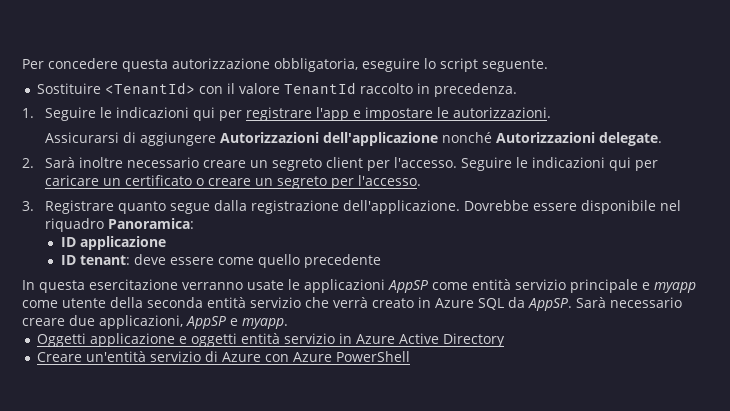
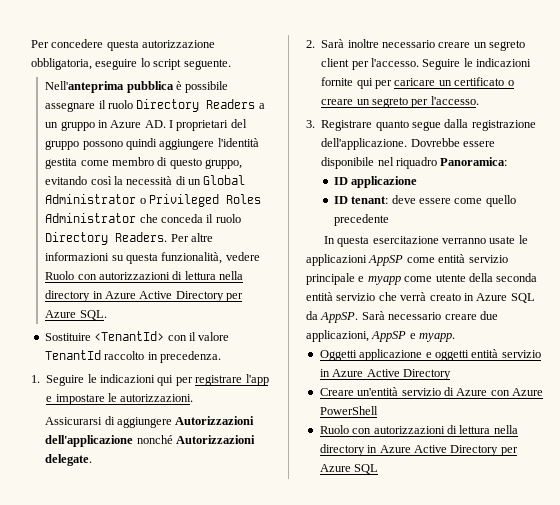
+ Nell'anteprima pubblica è possibile assegnare il ruolo Directory Readers a un gruppo in Azure AD. I proprietari del gruppo possono quindi aggiungere l'identità gestita come membro di questo gruppo, evitando così la necessità di un Global Administrator o Privileged Roles Administrator che conceda il ruolo Directory Readers. Per altre informazioni su questa funzionalità, vedere Ruolo con autorizzazioni di lettura nella directory in Azure Active Directory per Azure SQL.
- Seguire le indicazioni qui per caricare un certificato o creare un segreto per l'accesso.
+ Seguire le indicazioni fornite qui per caricare un certificato o creare un segreto per l'accesso.
+ Ruolo con autorizzazioni di lettura nella directory in Azure Active Directory per Azure SQL

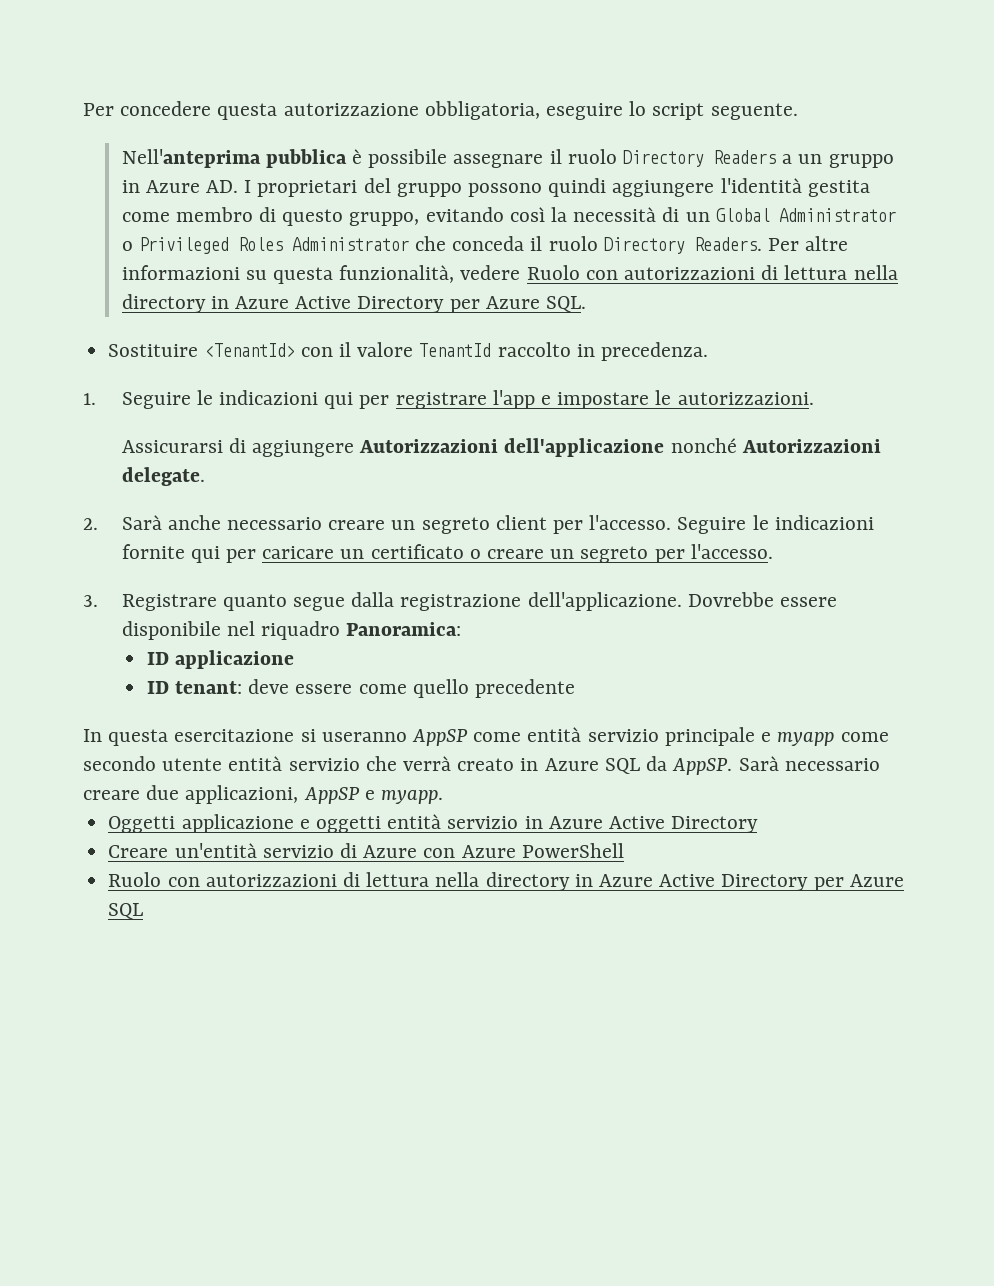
- 2. Sarà inoltre necessario creare un segreto client per l'accesso.
+ 2. Sarà anche necessario creare un segreto client per l'accesso.
- In questa esercitazione verranno usate le applicazioni AppSP come entità servizio principale e myapp come utente della seconda entità servizio che verrà creato in Azure SQL da AppSP.
+ In questa esercitazione si useranno AppSP come entità servizio principale e myapp come secondo utente entità servizio che verrà creato in Azure SQL da AppSP.

